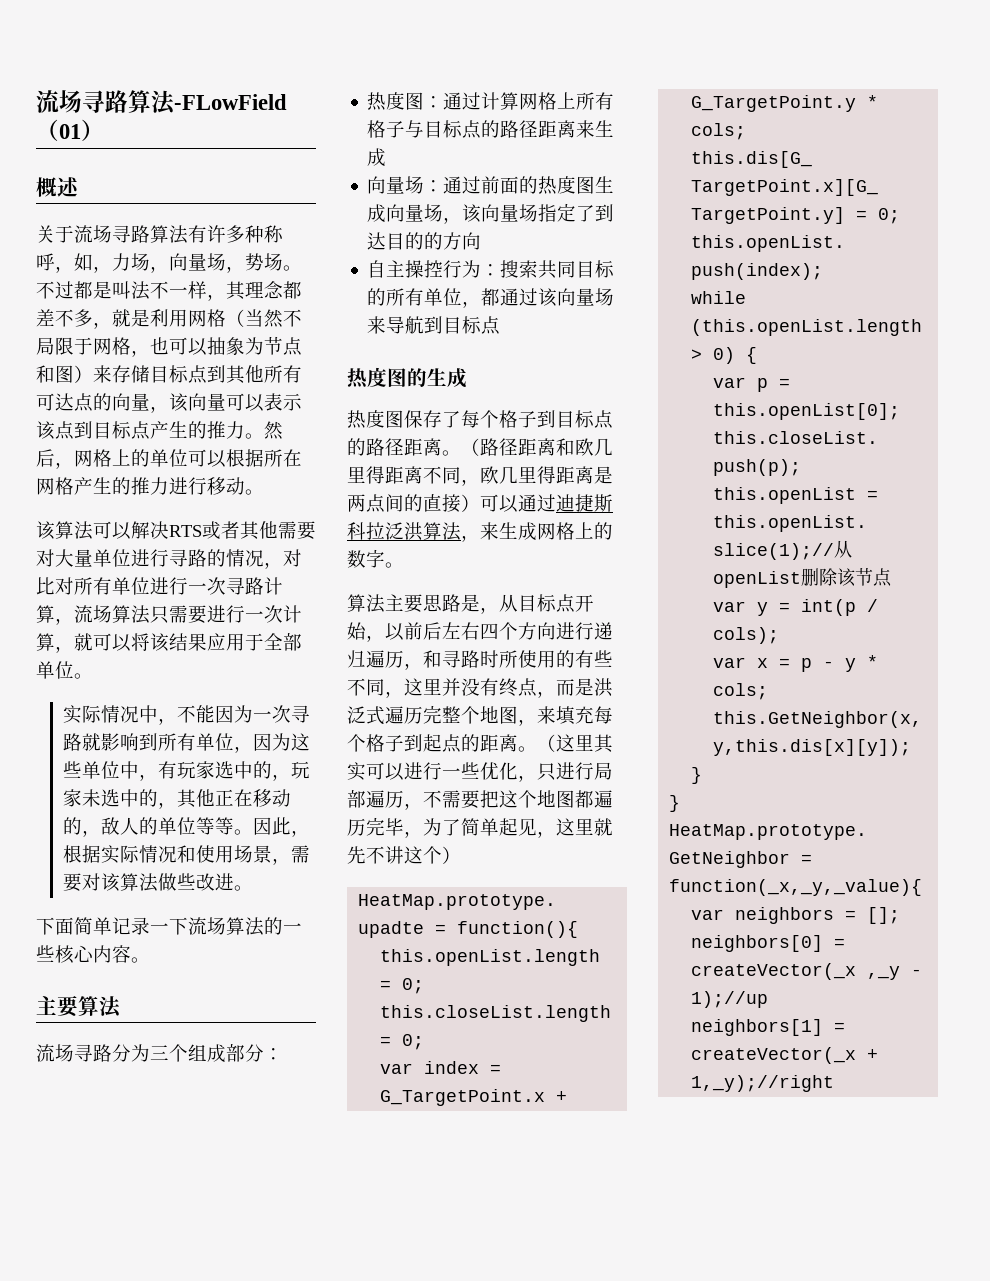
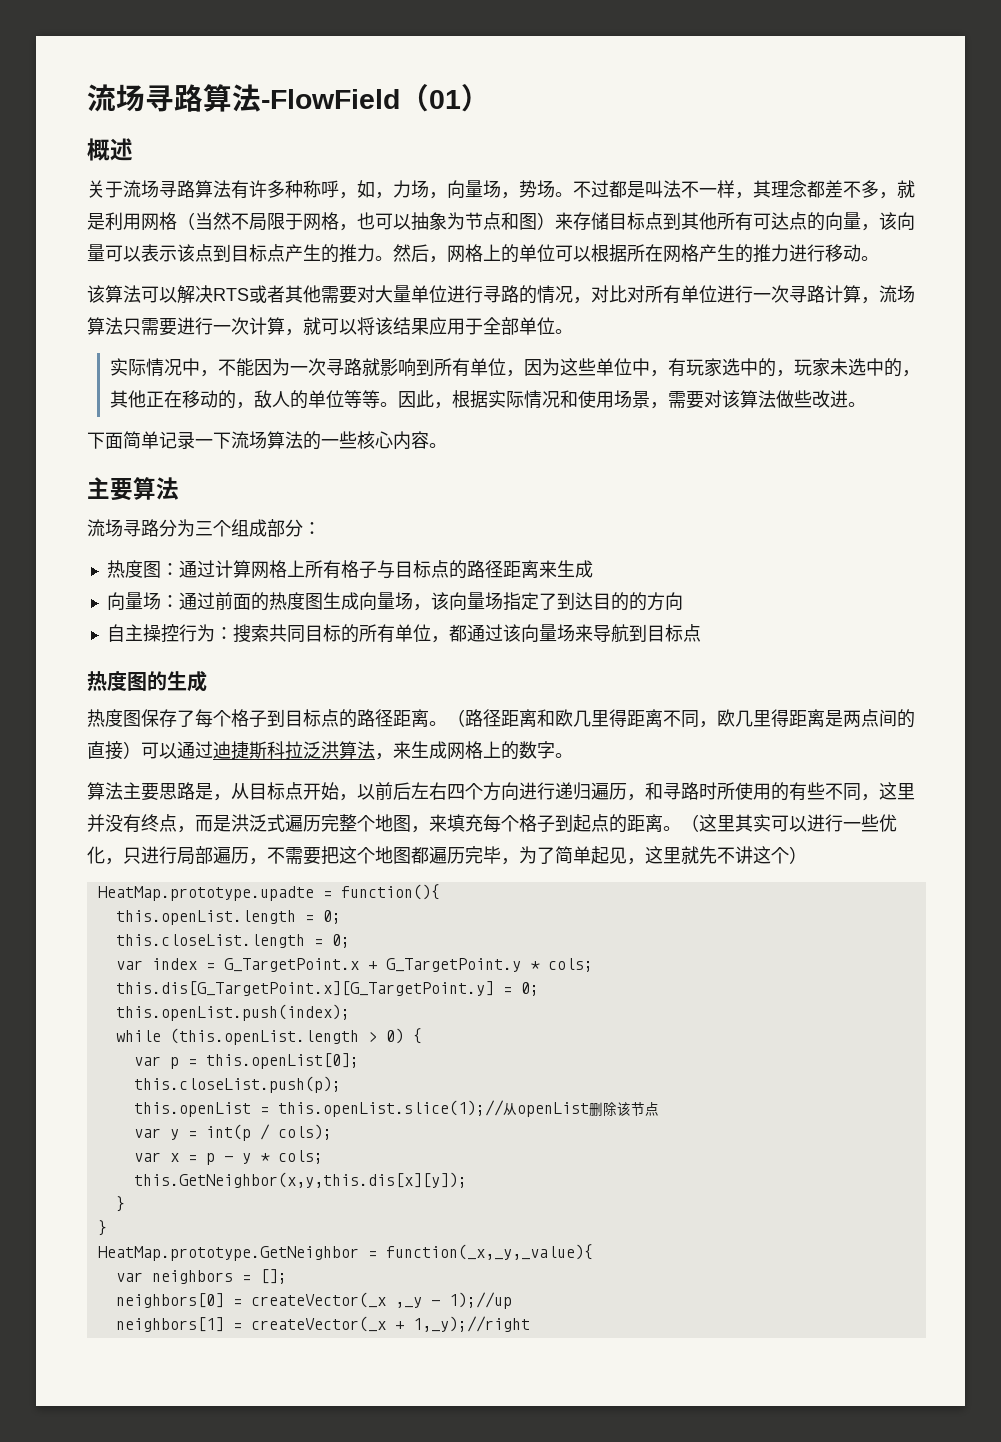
- 流场寻路算法-FLowField（01）
+ 流场寻路算法-FlowField（01）

